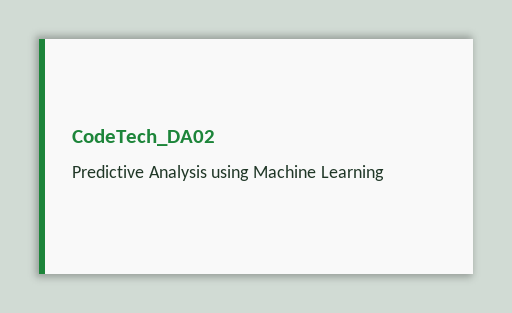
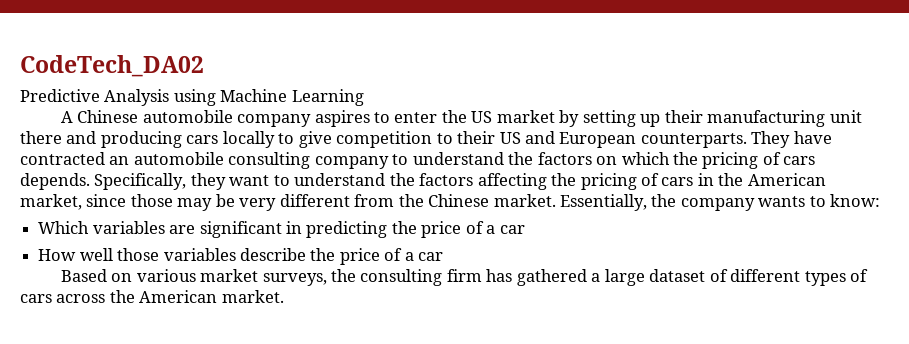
+ A Chinese automobile company aspires to enter the US market by setting up their manufacturing unit there and producing cars locally to give competition to their US and European counterparts. They have contracted an automobile consulting company to understand the factors on which the pricing of cars depends. Specifically, they want to understand the factors affecting the pricing of cars in the American market, since those may be very different from the Chinese market. Essentially, the company wants to know:
+ Which variables are significant in predicting the price of a car
+ How well those variables describe the price of a car
+ Based on various market surveys, the consulting firm has gathered a large dataset of different types of cars across the American market.

